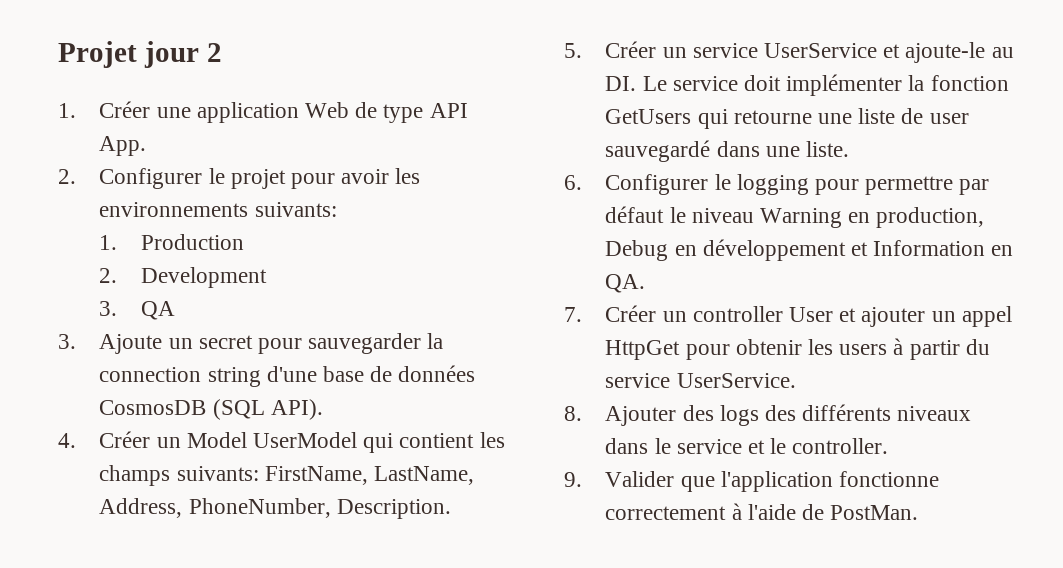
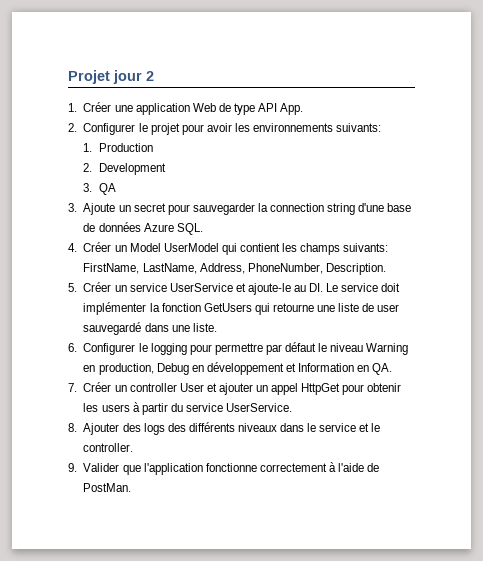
- 3. Ajoute un secret pour sauvegarder la connection string d'une base de données CosmosDB (SQL API).
+ 3. Ajoute un secret pour sauvegarder la connection string d'une base de données Azure SQL.

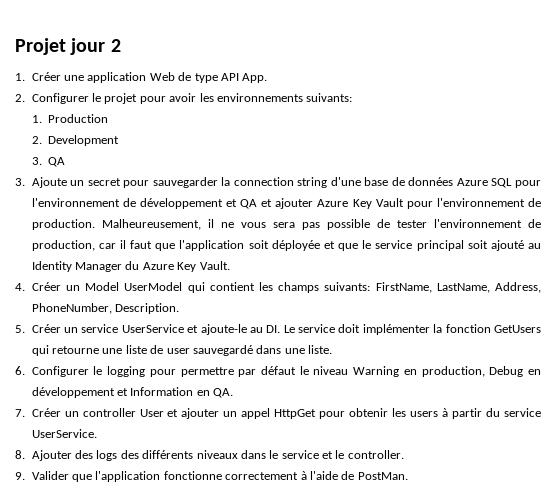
- 3. Ajoute un secret pour sauvegarder la connection string d'une base de données Azure SQL.
+ 3. Ajoute un secret pour sauvegarder la connection string d'une base de données Azure SQL pour l'environnement de développement et QA et ajouter Azure Key Vault pour l'environnement de production. Malheureusement, il ne vous sera pas possible de tester l'environnement de production, car il faut que l'application soit déployée et que le service principal soit ajouté au Identity Manager du Azure Key Vault.

